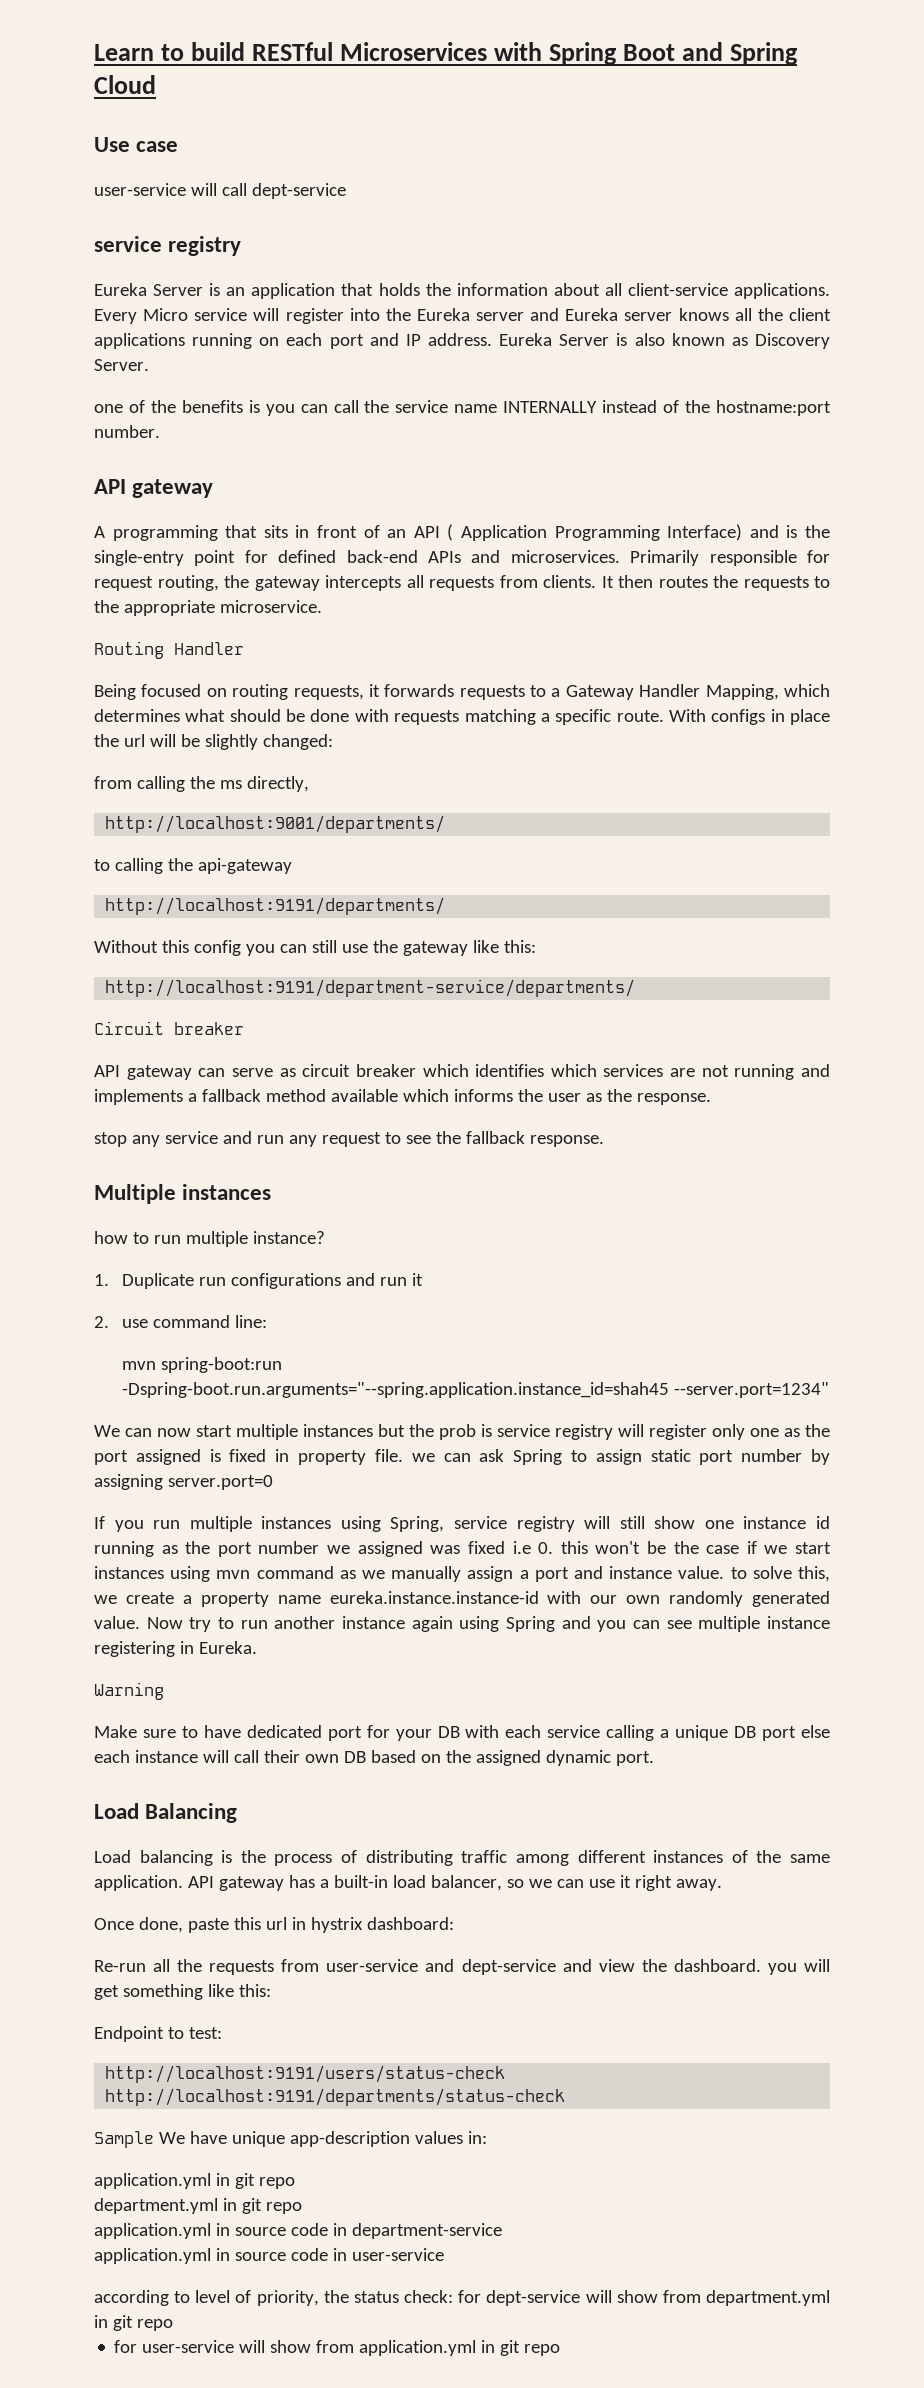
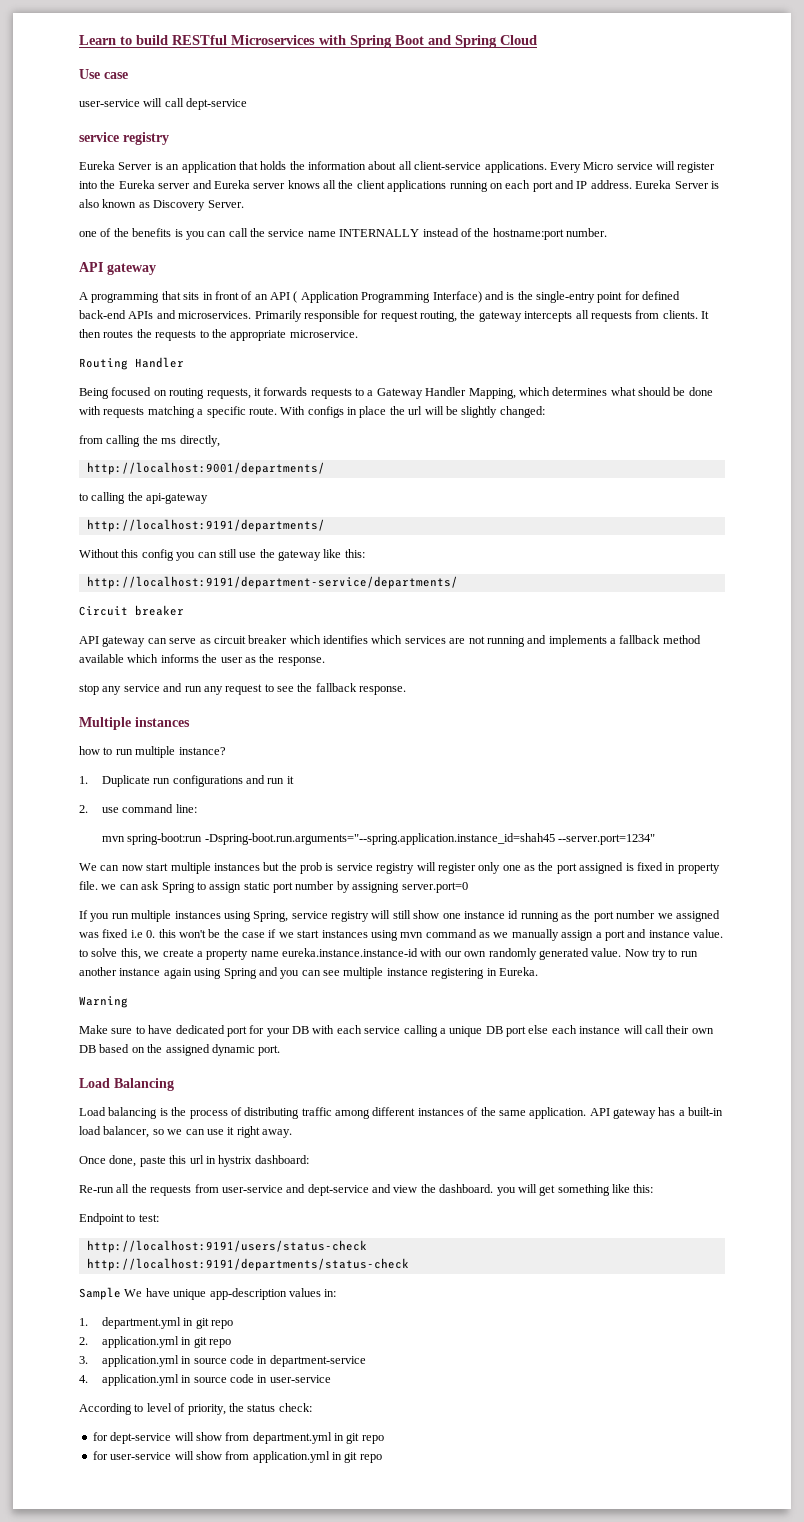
  Sample We have unique app-description values in:
- application.yml in git repo
- department.yml in git repo
- application.yml in source code in department-service
+ 1. department.yml in git repo
+ 2. application.yml in git repo
+ 3. application.yml in source code in department-service
- application.yml in source code in user-service
+ 4. application.yml in source code in user-service
- according to level of priority, the status check: for dept-service will show from department.yml in git repo
+ According to level of priority, the status check:
+ for dept-service will show from department.yml in git repo

